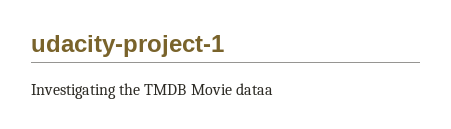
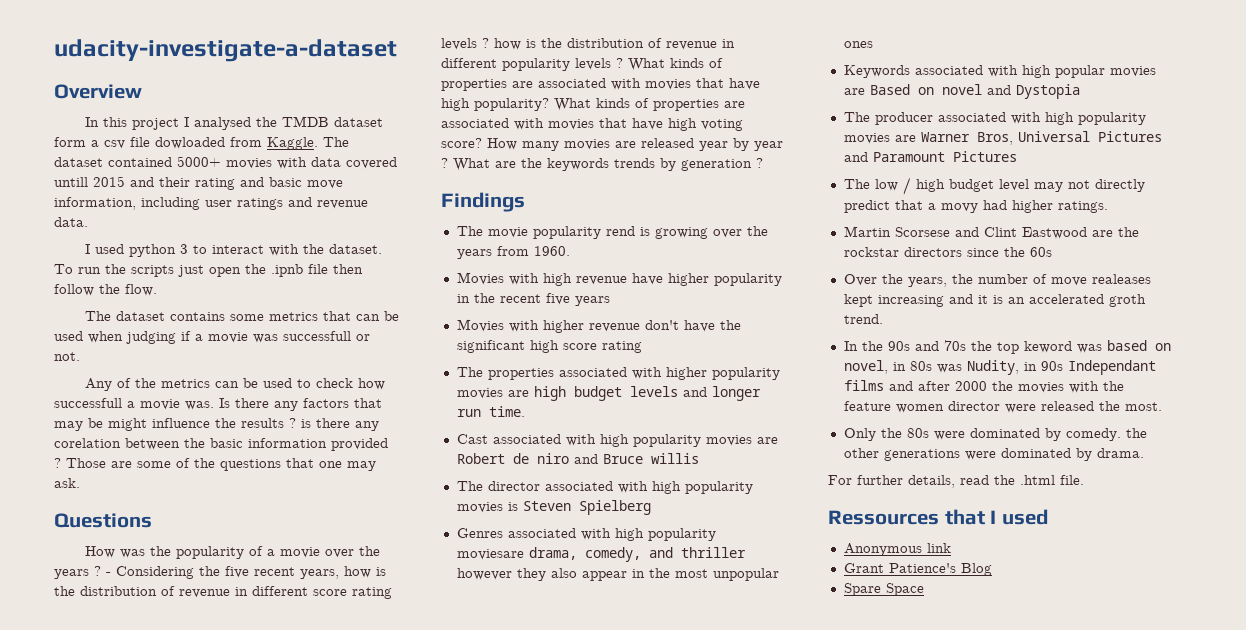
- udacity-project-1
- Investigating the TMDB Movie dataa
+ udacity-investigate-a-dataset
+ Overview
+ In this project I analysed the TMDB dataset form a csv file dowloaded from Kaggle. The dataset contained 5000+ movies with data covered untill 2015 and their rating and basic move information, including user ratings and revenue data.
+ I used python 3 to interact with the dataset. To run the scripts just open the .ipnb file then follow the flow.
+ The dataset contains some metrics that can be used when judging if a movie was successfull or not.
+ Any of the metrics can be used to check how successfull a movie was. Is there any factors that may be might influence the results ? is there any corelation between the basic information provided ? Those are some of the questions that one may ask.
+ Questions
+ How was the popularity of a movie over the years ? - Considering the five recent years, how is the distribution of revenue in different score rating levels ? how is the distribution of revenue in different popularity levels ? What kinds of properties are associated with movies that have high popularity? What kinds of properties are associated with movies that have high voting score? How many movies are released year by year ? What are the keywords trends by generation ?
+ Findings
+ The movie popularity rend is growing over the years from 1960.
+ Movies with high revenue have higher popularity in the recent five years
+ Movies with higher revenue don't have the significant high score rating
+ The properties associated with higher popularity movies are high budget levels and longer run time.
+ Cast associated with high popularity movies are Robert de niro and Bruce willis
+ The director associated with high popularity movies is Steven Spielberg
+ Genres associated with high popularity moviesare drama, comedy, and thriller however they also appear in the most unpopular ones
+ Keywords associated with high popular movies are Based on novel and Dystopia
+ The producer associated with high popularity movies are Warner Bros, Universal Pictures and Paramount Pictures
+ The low / high budget level may not directly predict that a movy had higher ratings.
+ Martin Scorsese and Clint Eastwood are the rockstar directors since the 60s
+ Over the years, the number of move realeases kept increasing and it is an accelerated groth trend.
+ In the 90s and 70s the top keword was based on novel, in 80s was Nudity, in 90s Independant films and after 2000 the movies with the feature women director were released the most.
+ Only the 80s were dominated by comedy. the other generations were dominated by drama.
+ For further details, read the .html file.
+ Ressources that I used
+ Anonymous link
+ Grant Patience's Blog
+ Spare Space

